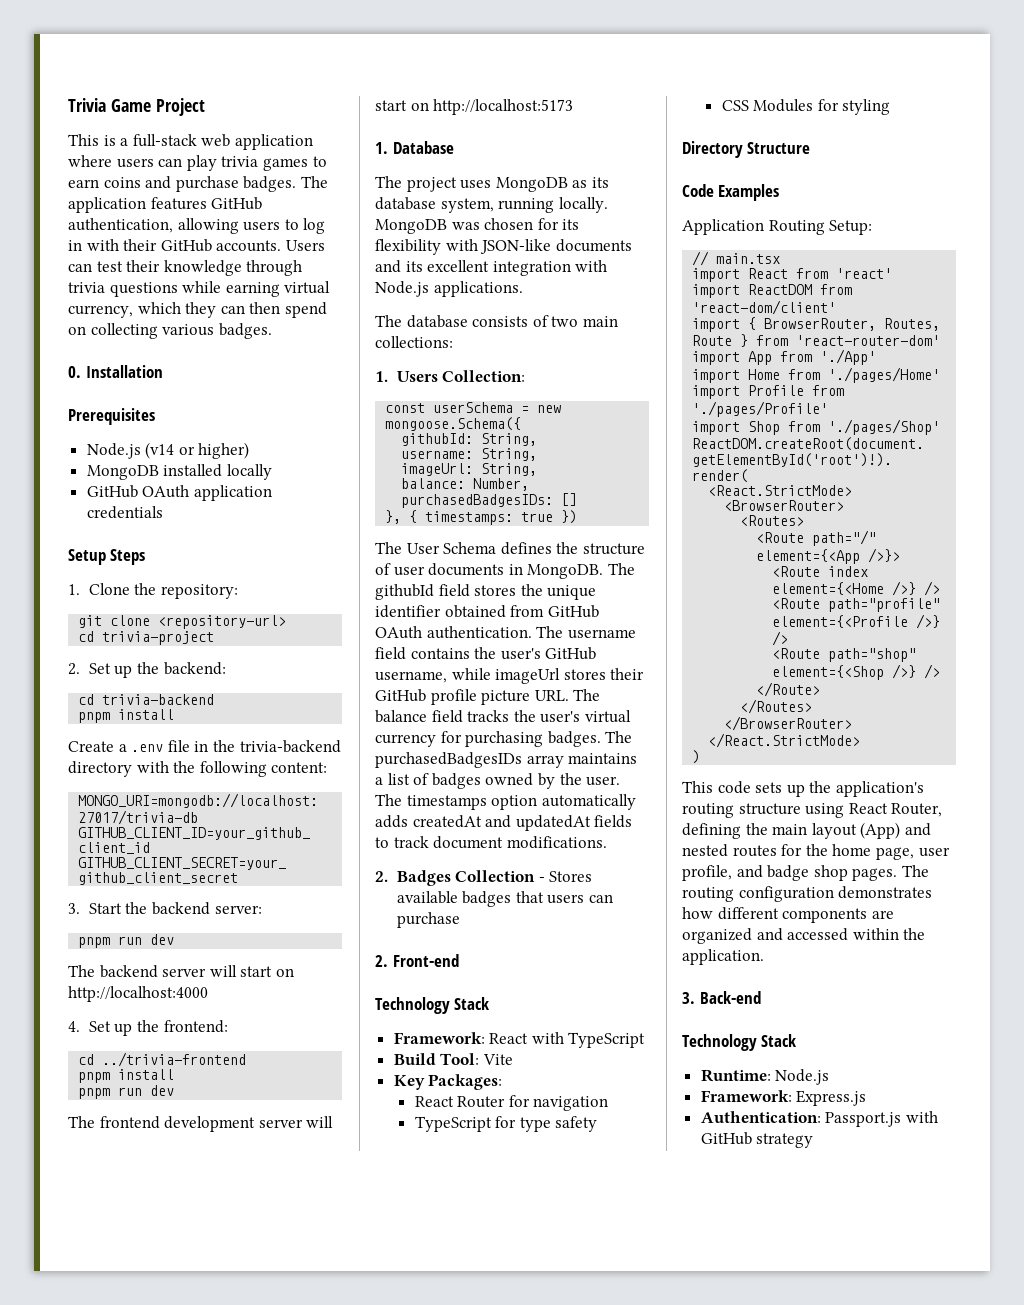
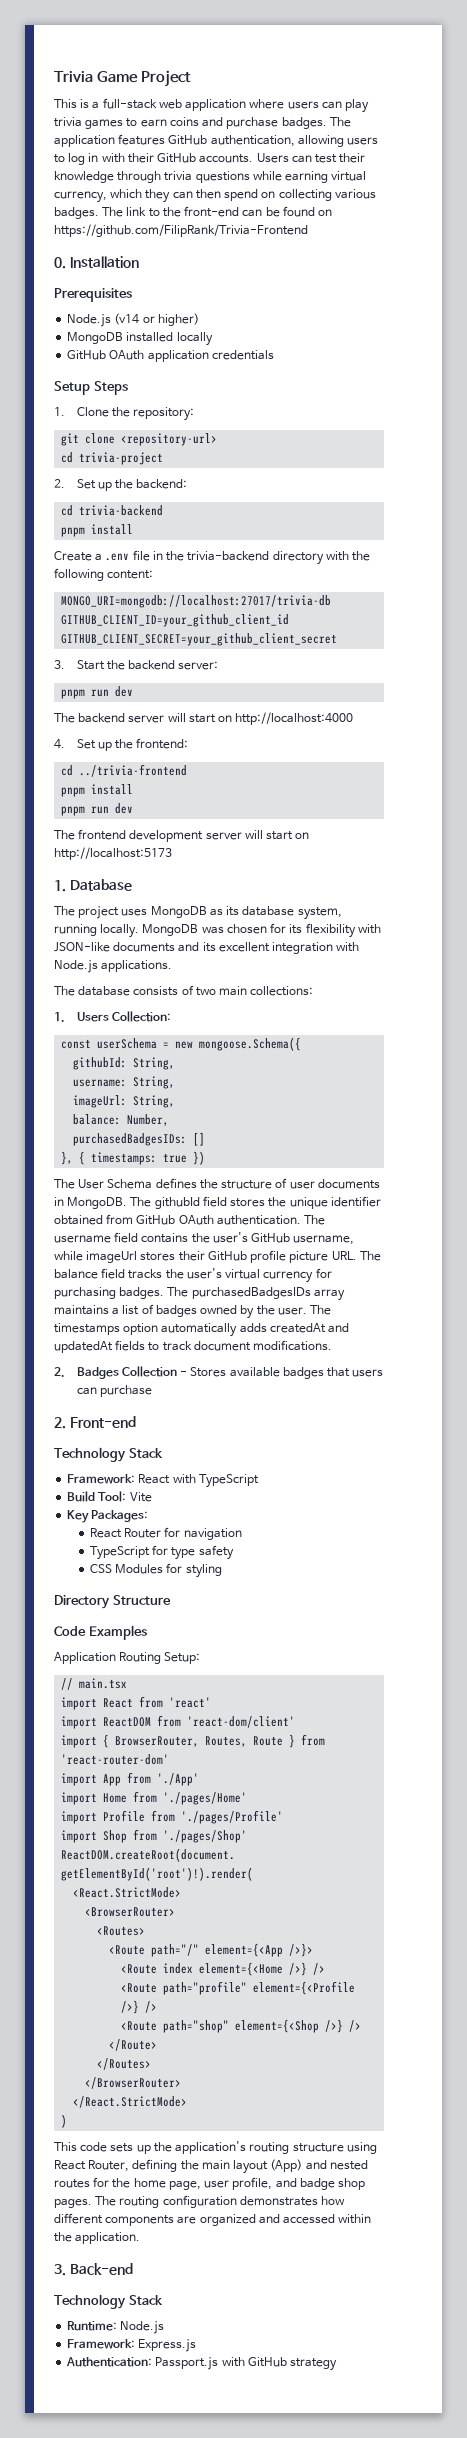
+ The link to the front-end can be found on https://github.com/FilipRank/Trivia-Frontend

